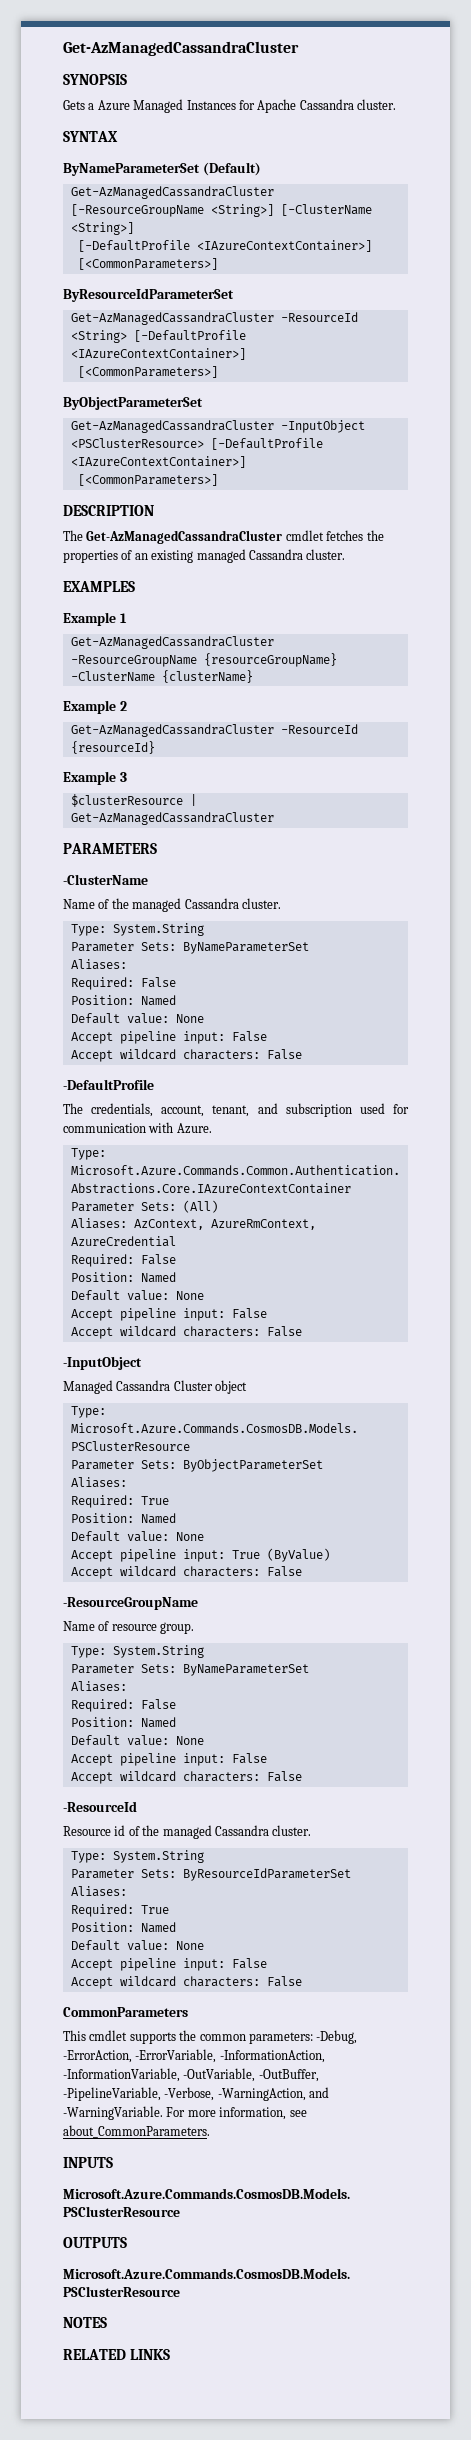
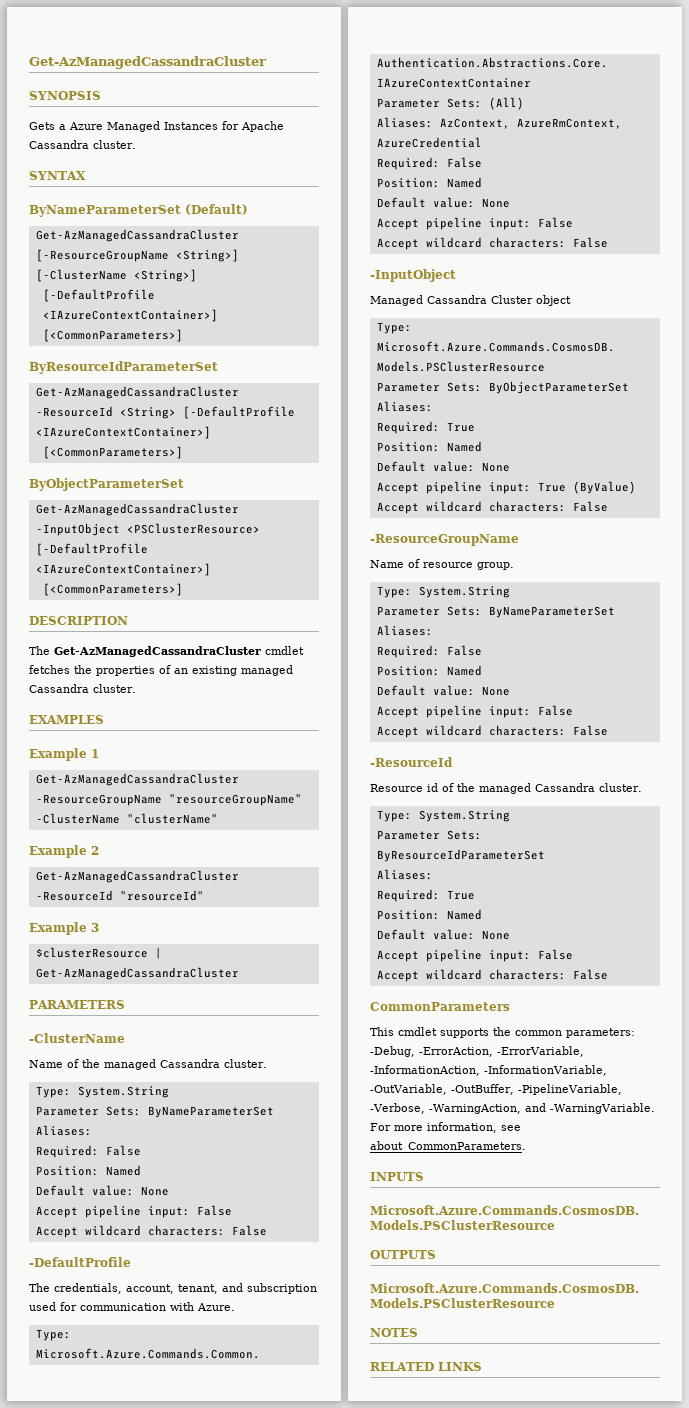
- Get-AzManagedCassandraCluster -ResourceGroupName {resourceGroupName} -ClusterName {clusterName}
+ Get-AzManagedCassandraCluster -ResourceGroupName "resourceGroupName" -ClusterName "clusterName"
- Get-AzManagedCassandraCluster -ResourceId {resourceId}
+ Get-AzManagedCassandraCluster -ResourceId "resourceId"

